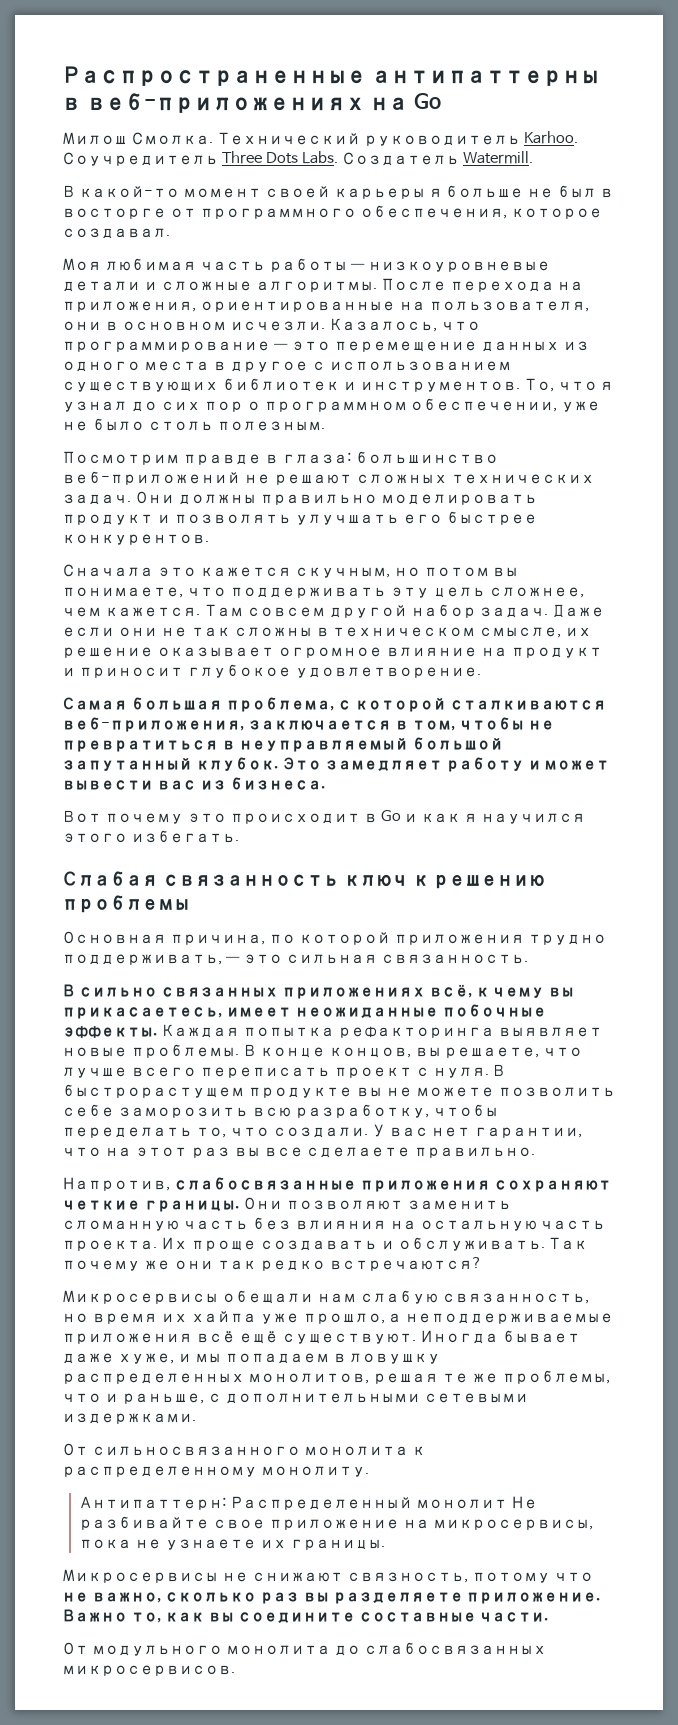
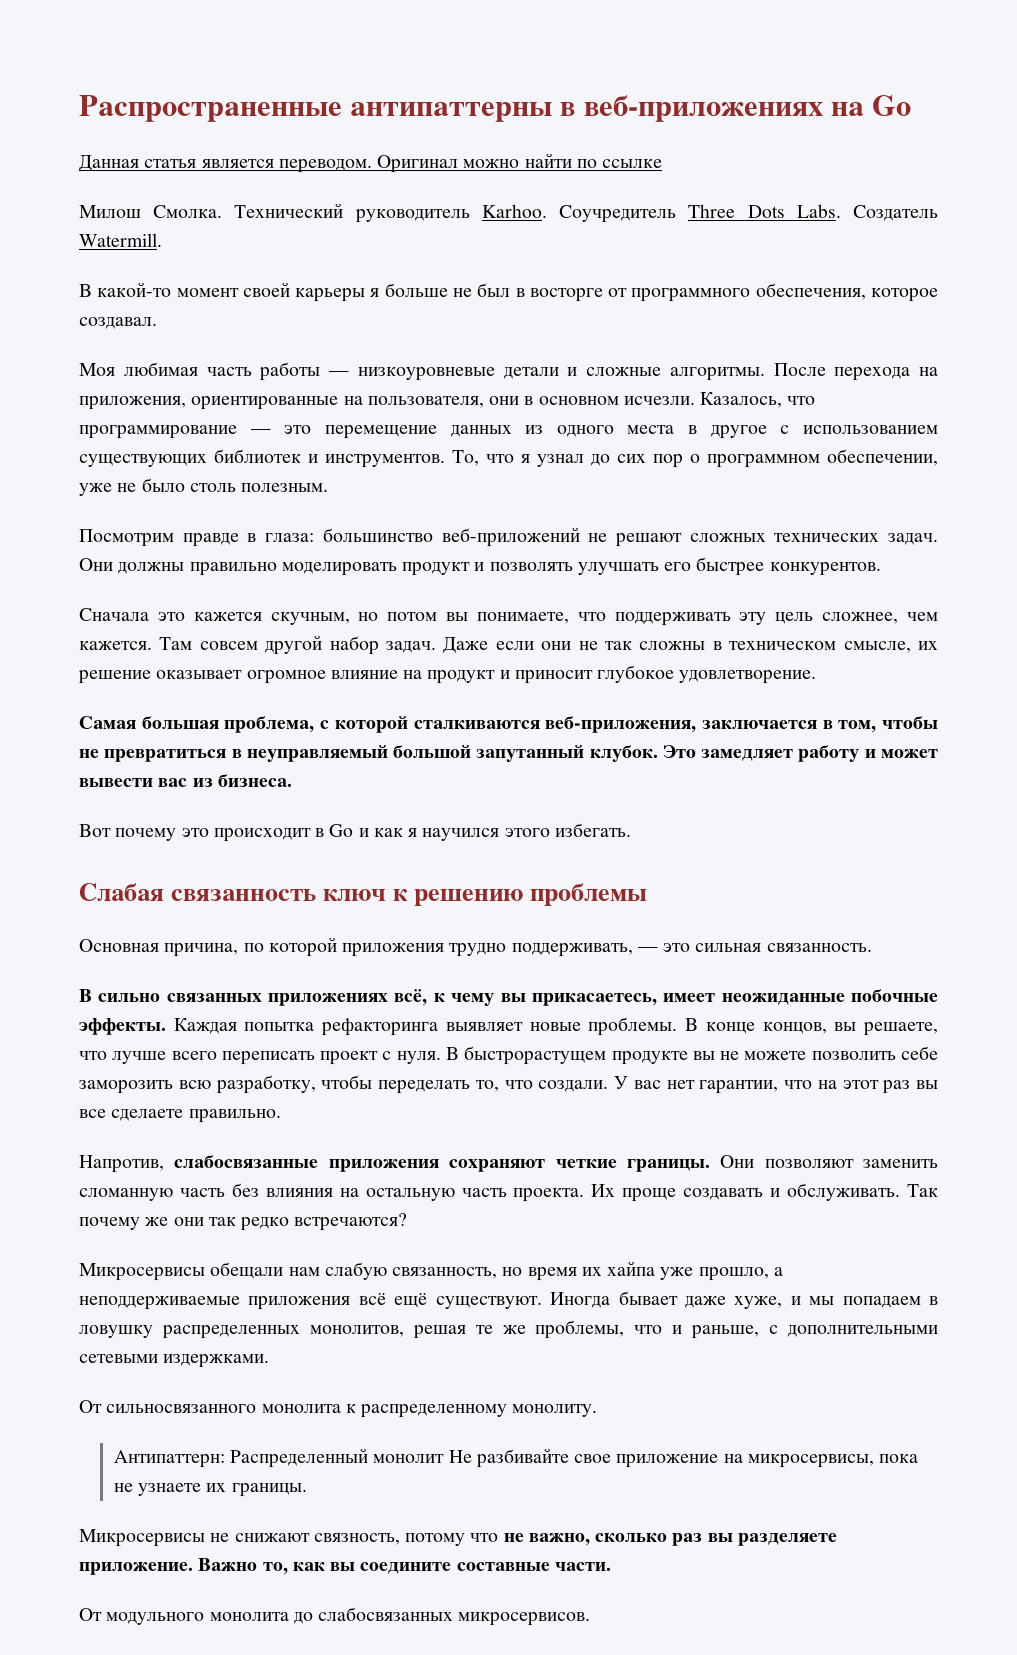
+ Данная статья является переводом. Оригинал можно найти по ссылке

